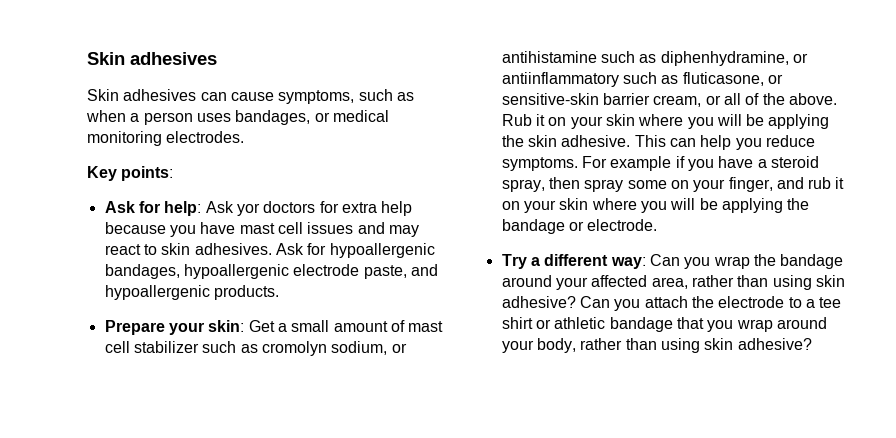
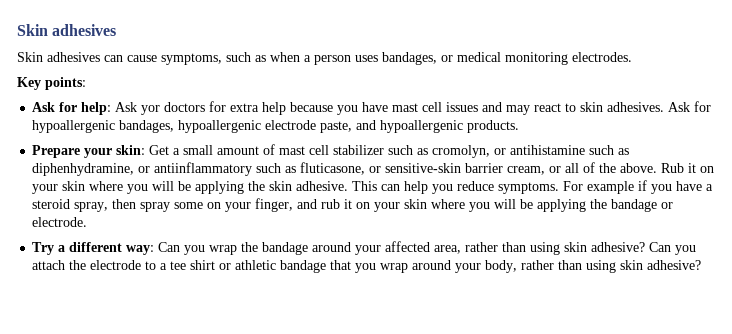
- Prepare your skin: Get a small amount of mast cell stabilizer such as cromolyn sodium, or antihistamine such as diphenhydramine, or antiinflammatory such as fluticasone, or sensitive-skin barrier cream, or all of the above.
+ Prepare your skin: Get a small amount of mast cell stabilizer such as cromolyn, or antihistamine such as diphenhydramine, or antiinflammatory such as fluticasone, or sensitive-skin barrier cream, or all of the above.

